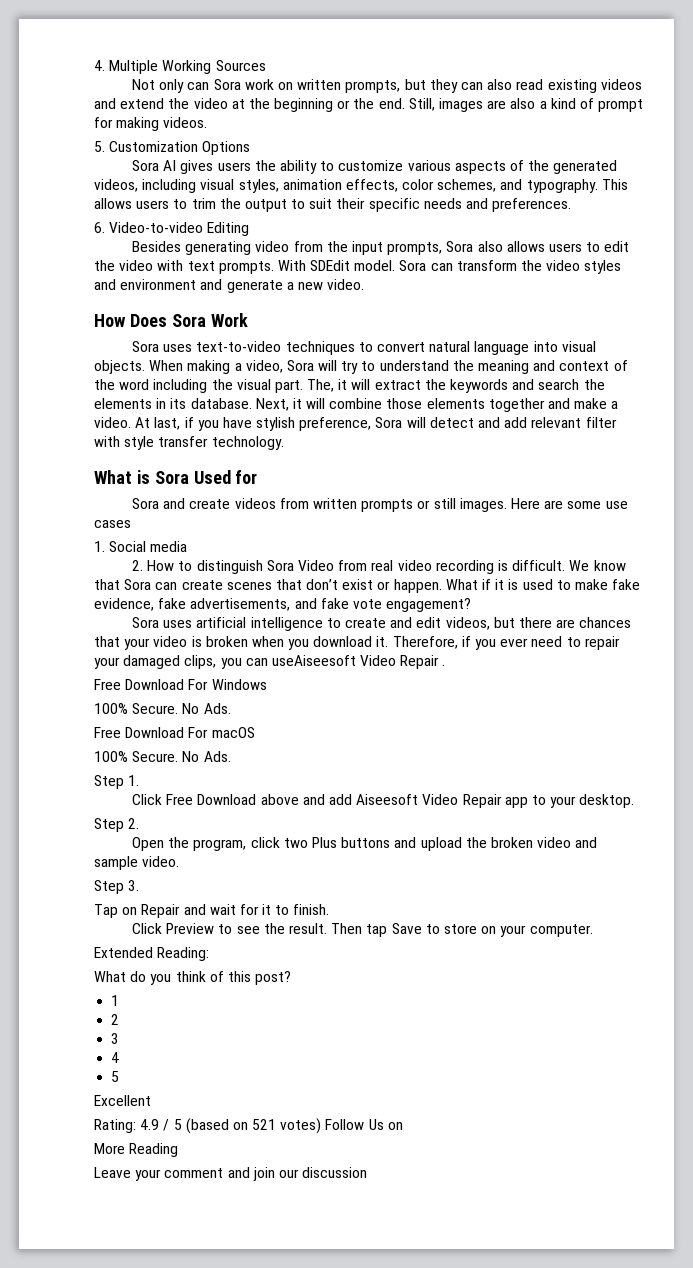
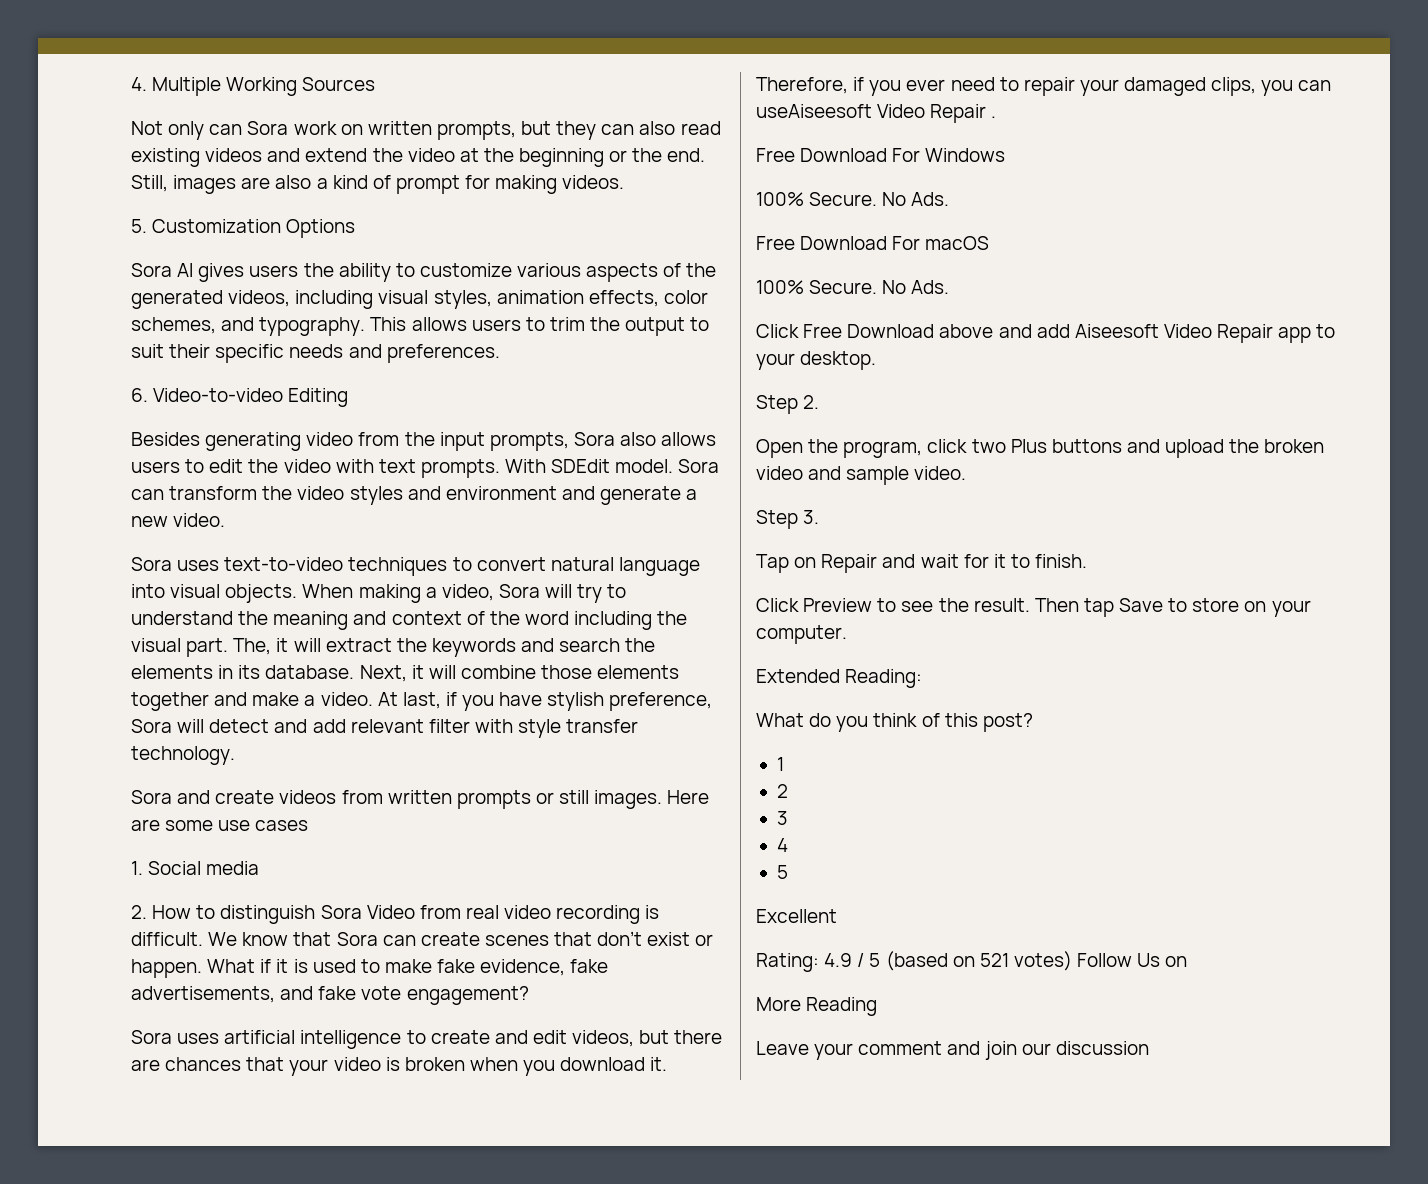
- How Does Sora Work
- What is Sora Used for
- Step 1.

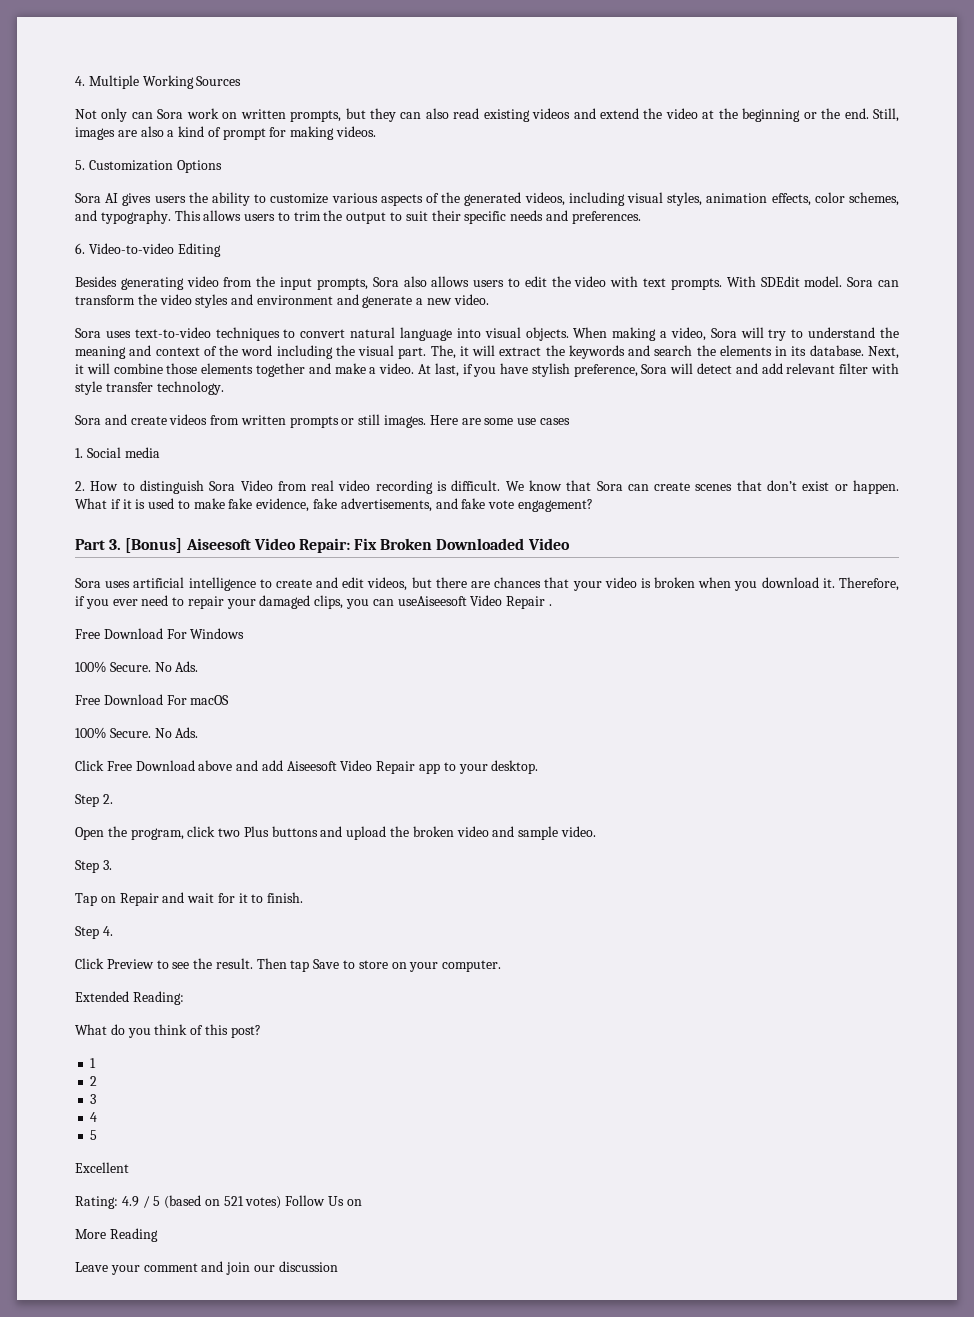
+ Part 3. [Bonus] Aiseesoft Video Repair: Fix Broken Downloaded Video
+ Step 4.

